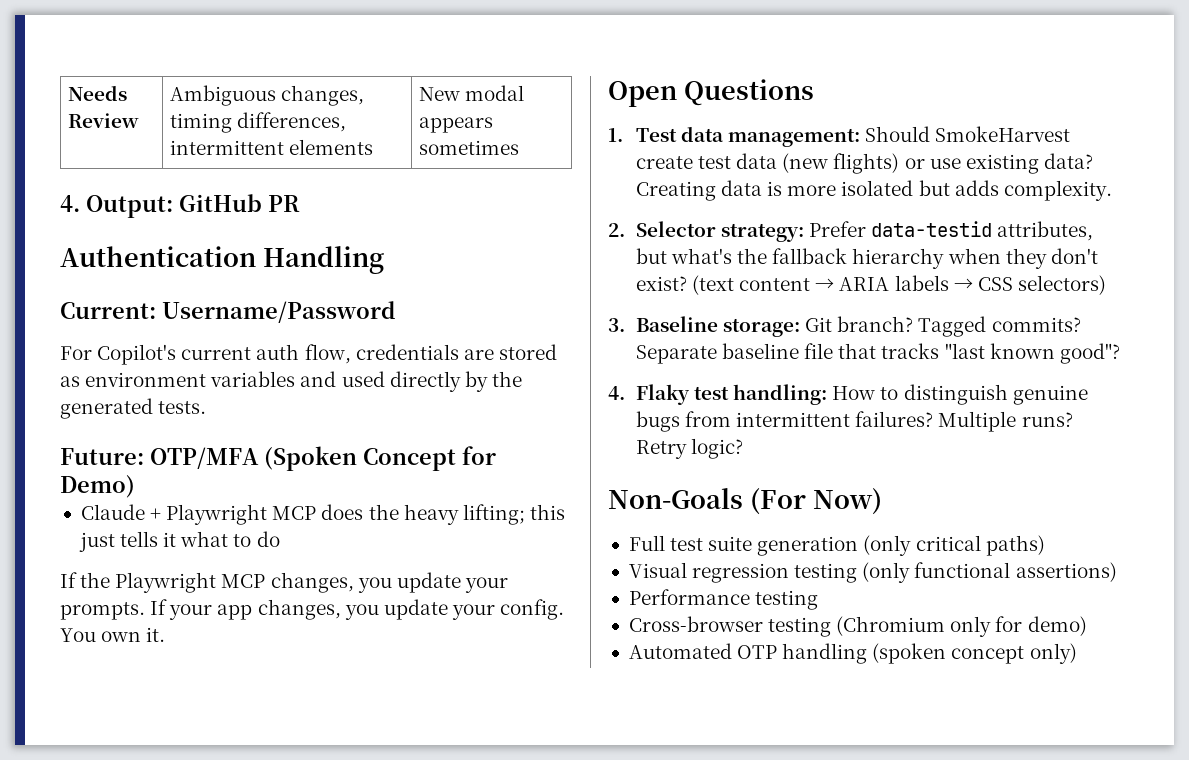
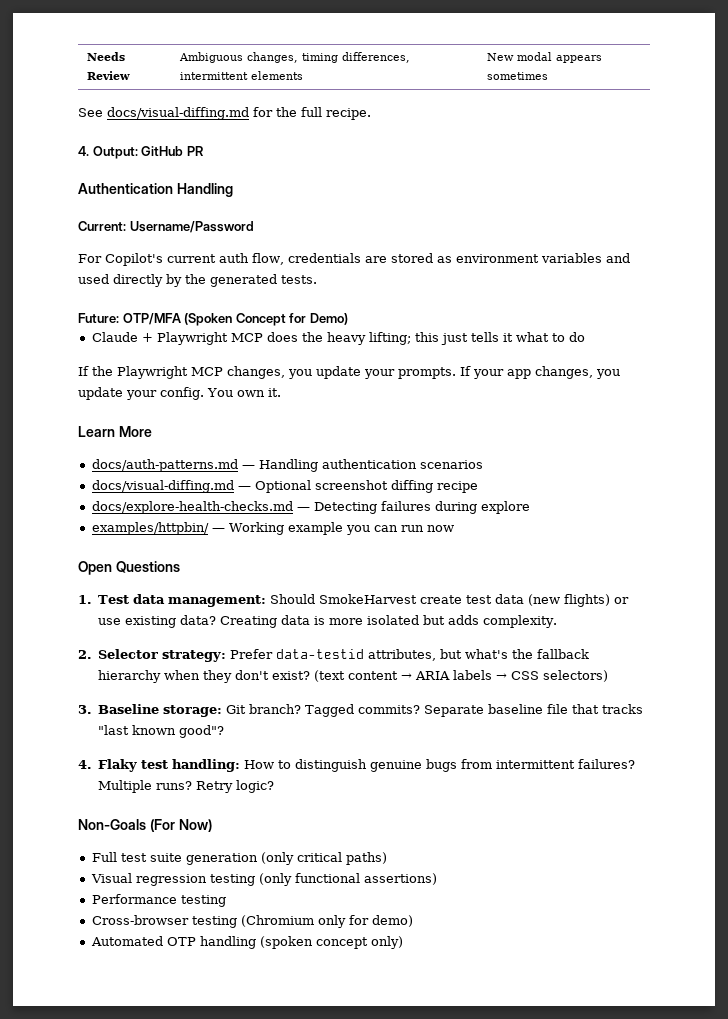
+ See docs/visual-diffing.md for the full recipe.
+ Learn More
+ docs/auth-patterns.md — Handling authentication scenarios
+ docs/visual-diffing.md — Optional screenshot diffing recipe
+ docs/explore-health-checks.md — Detecting failures during explore
+ examples/httpbin/ — Working example you can run now

